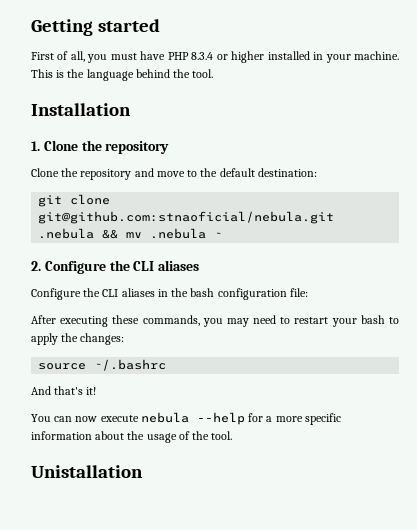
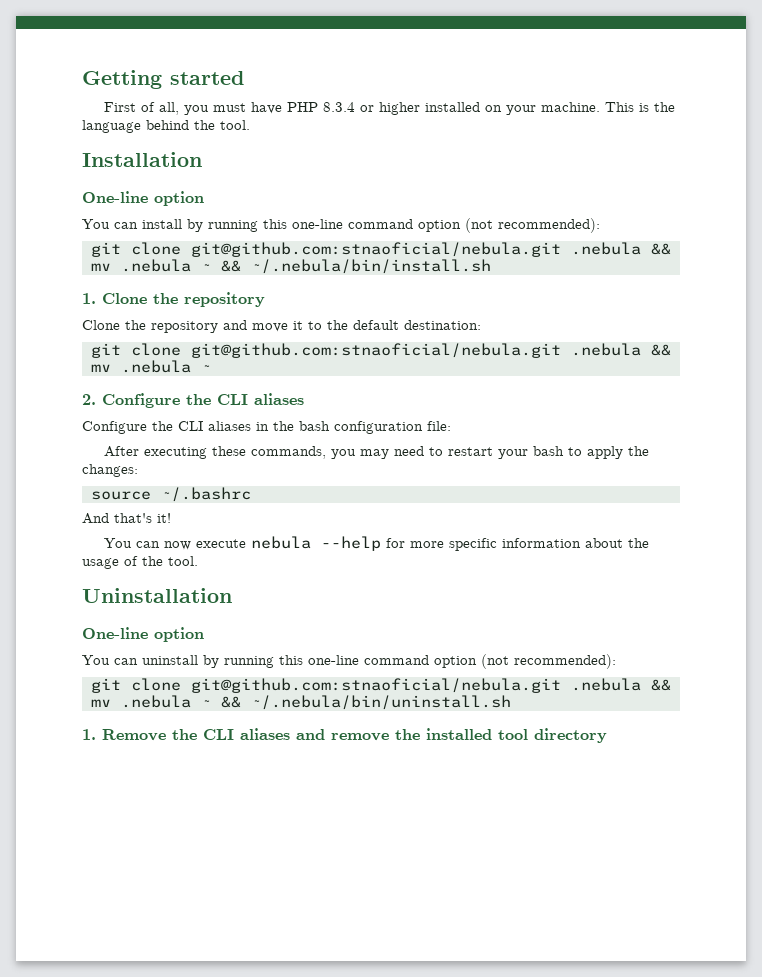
- First of all, you must have PHP 8.3.4 or higher installed in your machine.
+ First of all, you must have PHP 8.3.4 or higher installed on your machine.
  Installation
+ One-line option
+ You can install by running this one-line command option (not recommended):
+ git clone git@github.com:stnaoficial/nebula.git .nebula && mv .nebula ~ && ~/.nebula/bin/install.sh
- Clone the repository and move to the default destination:
+ Clone the repository and move it to the default destination:
- You can now execute nebula --help for a more specific information about the usage of the tool.
+ You can now execute nebula --help for more specific information about the usage of the tool.
- Unistallation
+ Uninstallation
+ One-line option
+ You can uninstall by running this one-line command option (not recommended):
+ git clone git@github.com:stnaoficial/nebula.git .nebula && mv .nebula ~ && ~/.nebula/bin/uninstall.sh
+ 1. Remove the CLI aliases and remove the installed tool directory

